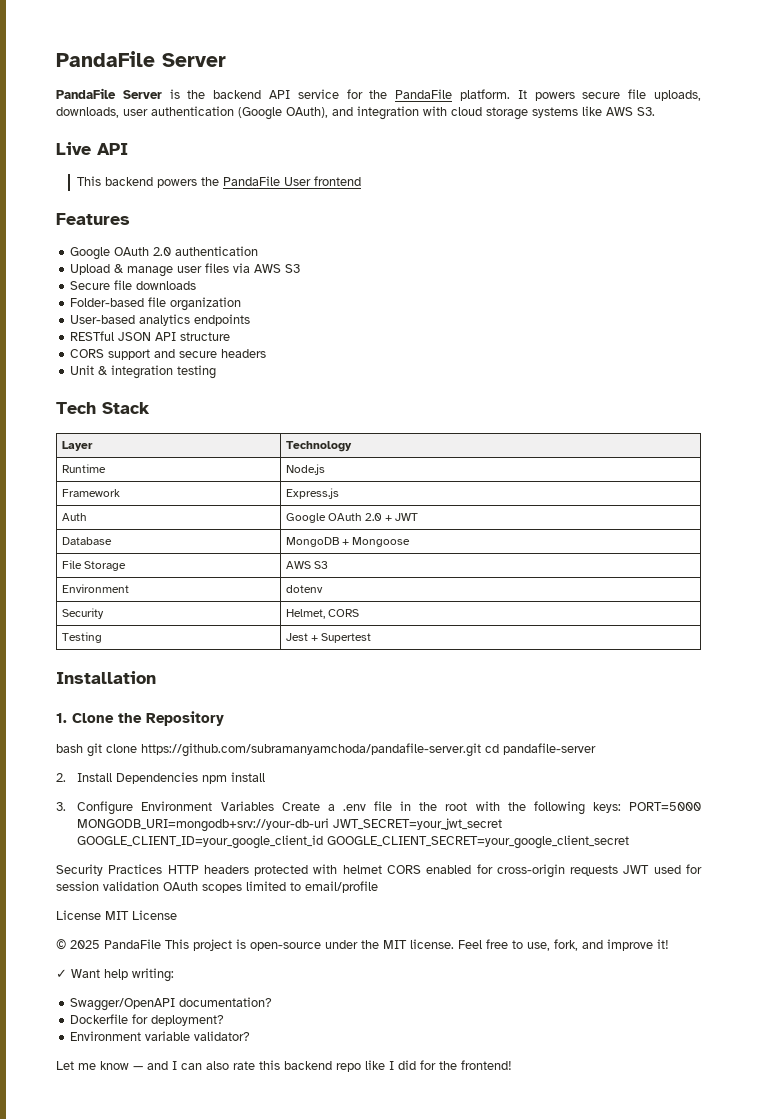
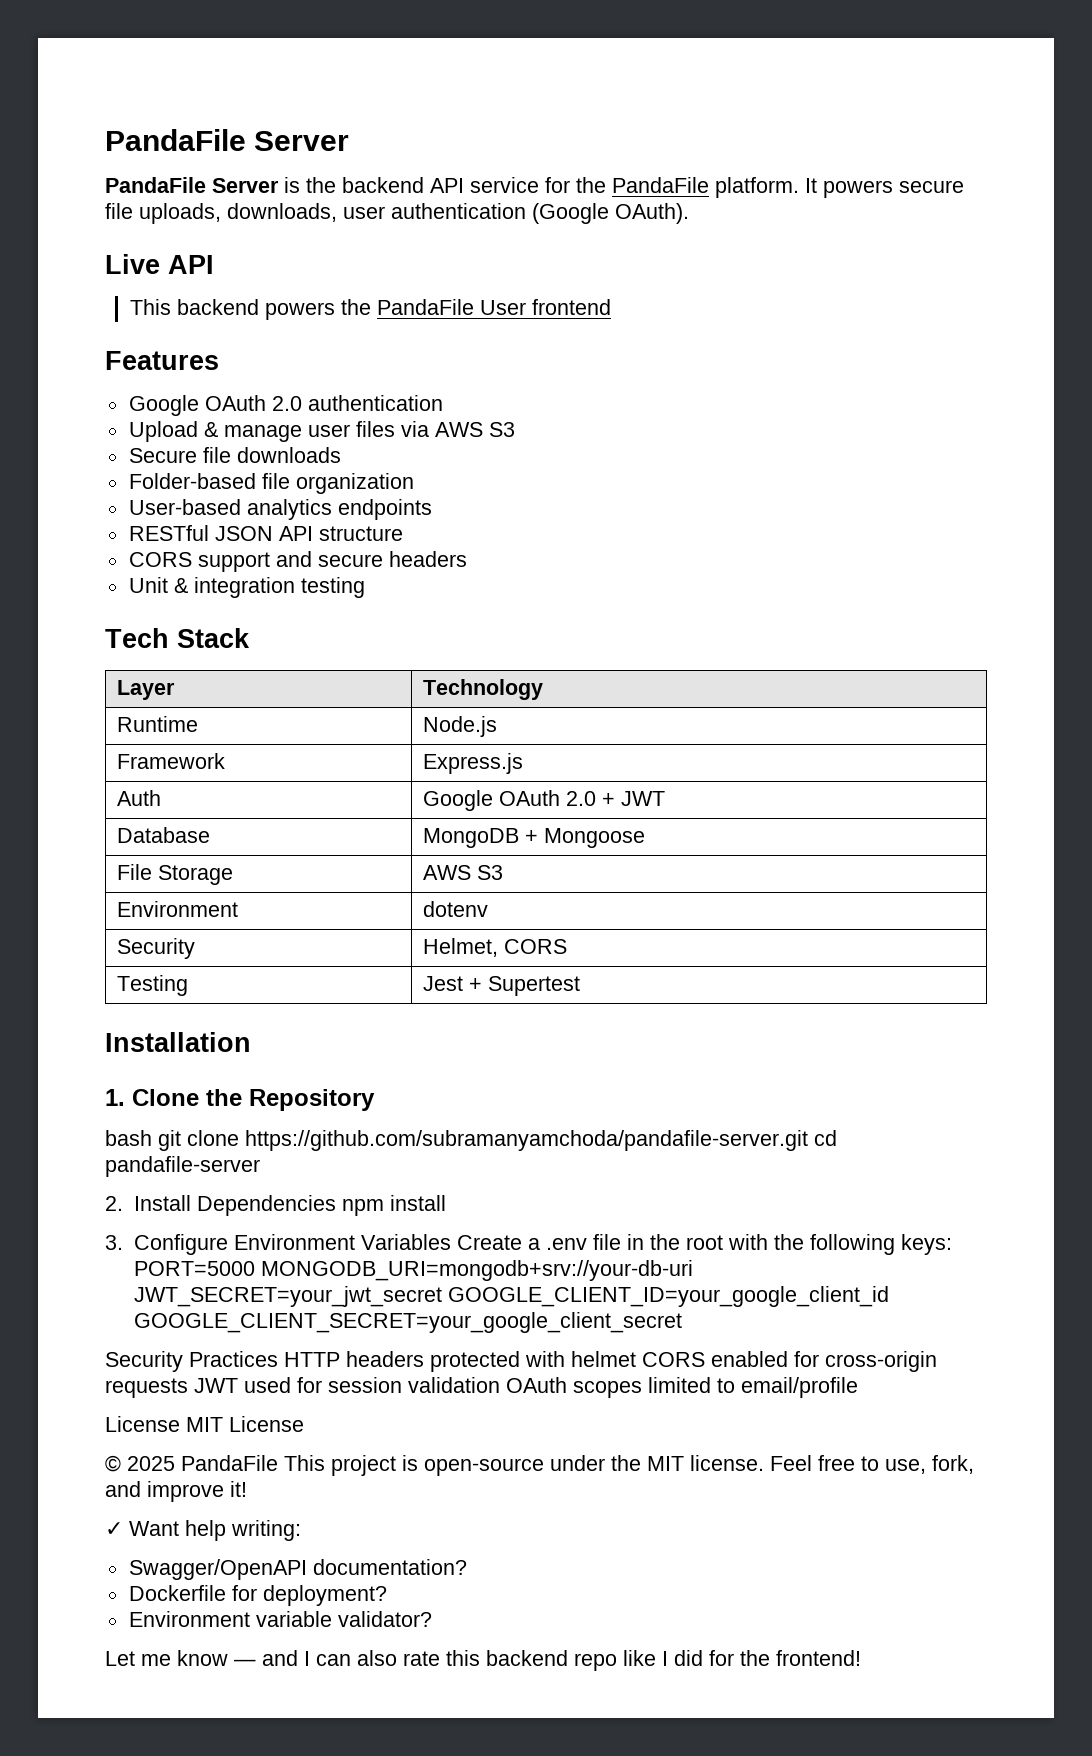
- It powers secure file uploads, downloads, user authentication (Google OAuth), and integration with cloud storage systems like AWS S3.
+ It powers secure file uploads, downloads, user authentication (Google OAuth).

